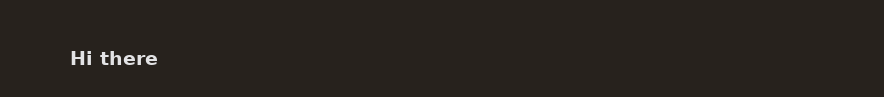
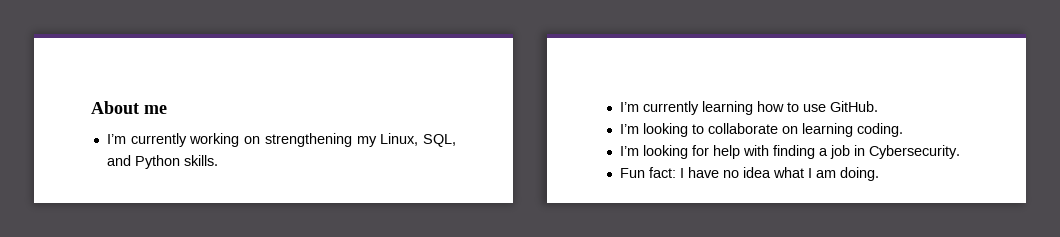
- Hi there
+ About me
+ I’m currently working on strengthening my Linux, SQL, and Python skills.
+ I’m currently learning how to use GitHub.
+ I’m looking to collaborate on learning coding.
+ I’m looking for help with finding a job in Cybersecurity.
+ Fun fact: I have no idea what I am doing.

